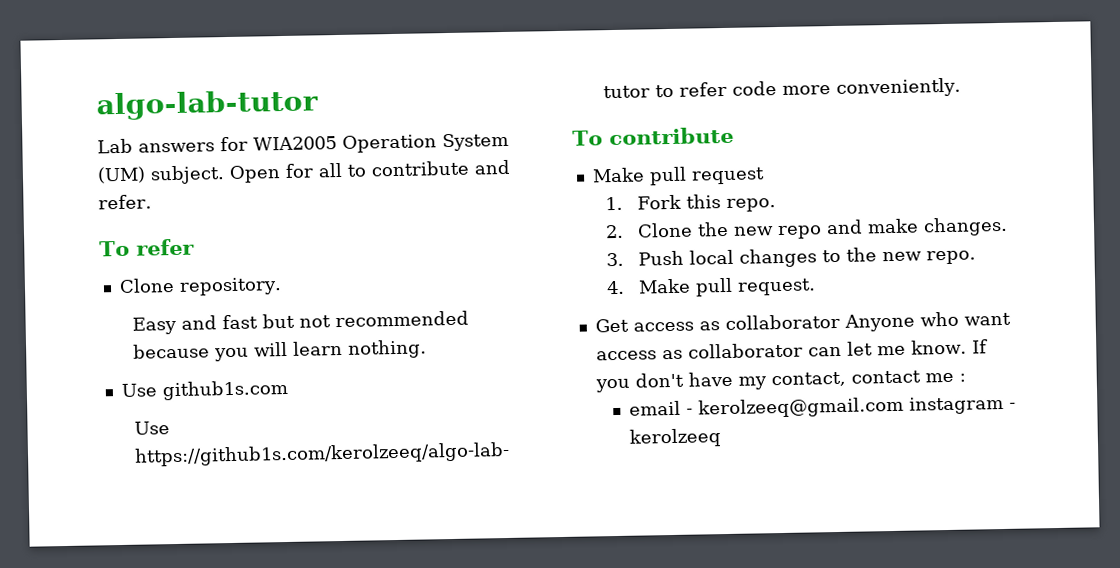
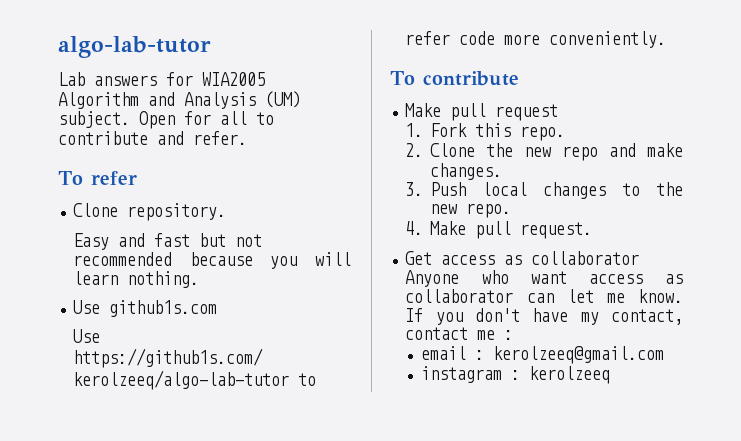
- Lab answers for WIA2005 Operation System (UM) subject.
+ Lab answers for WIA2005 Algorithm and Analysis (UM) subject.
- email - kerolzeeq@gmail.com instagram - kerolzeeq
+ email : kerolzeeq@gmail.com
+ instagram : kerolzeeq

